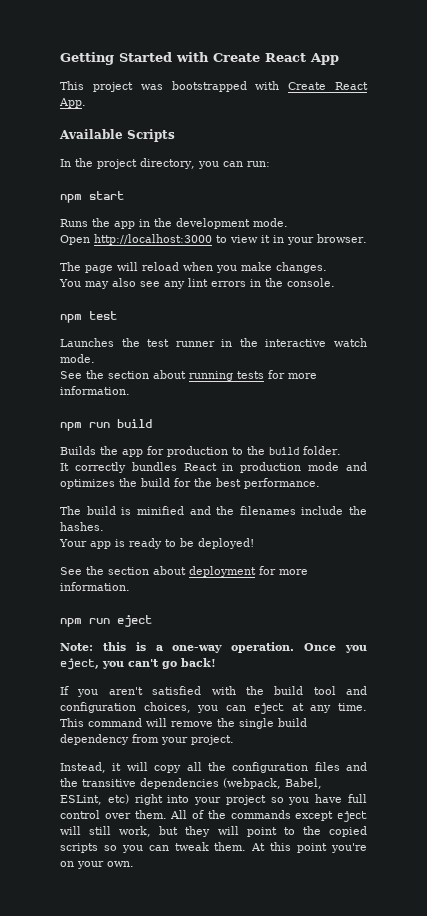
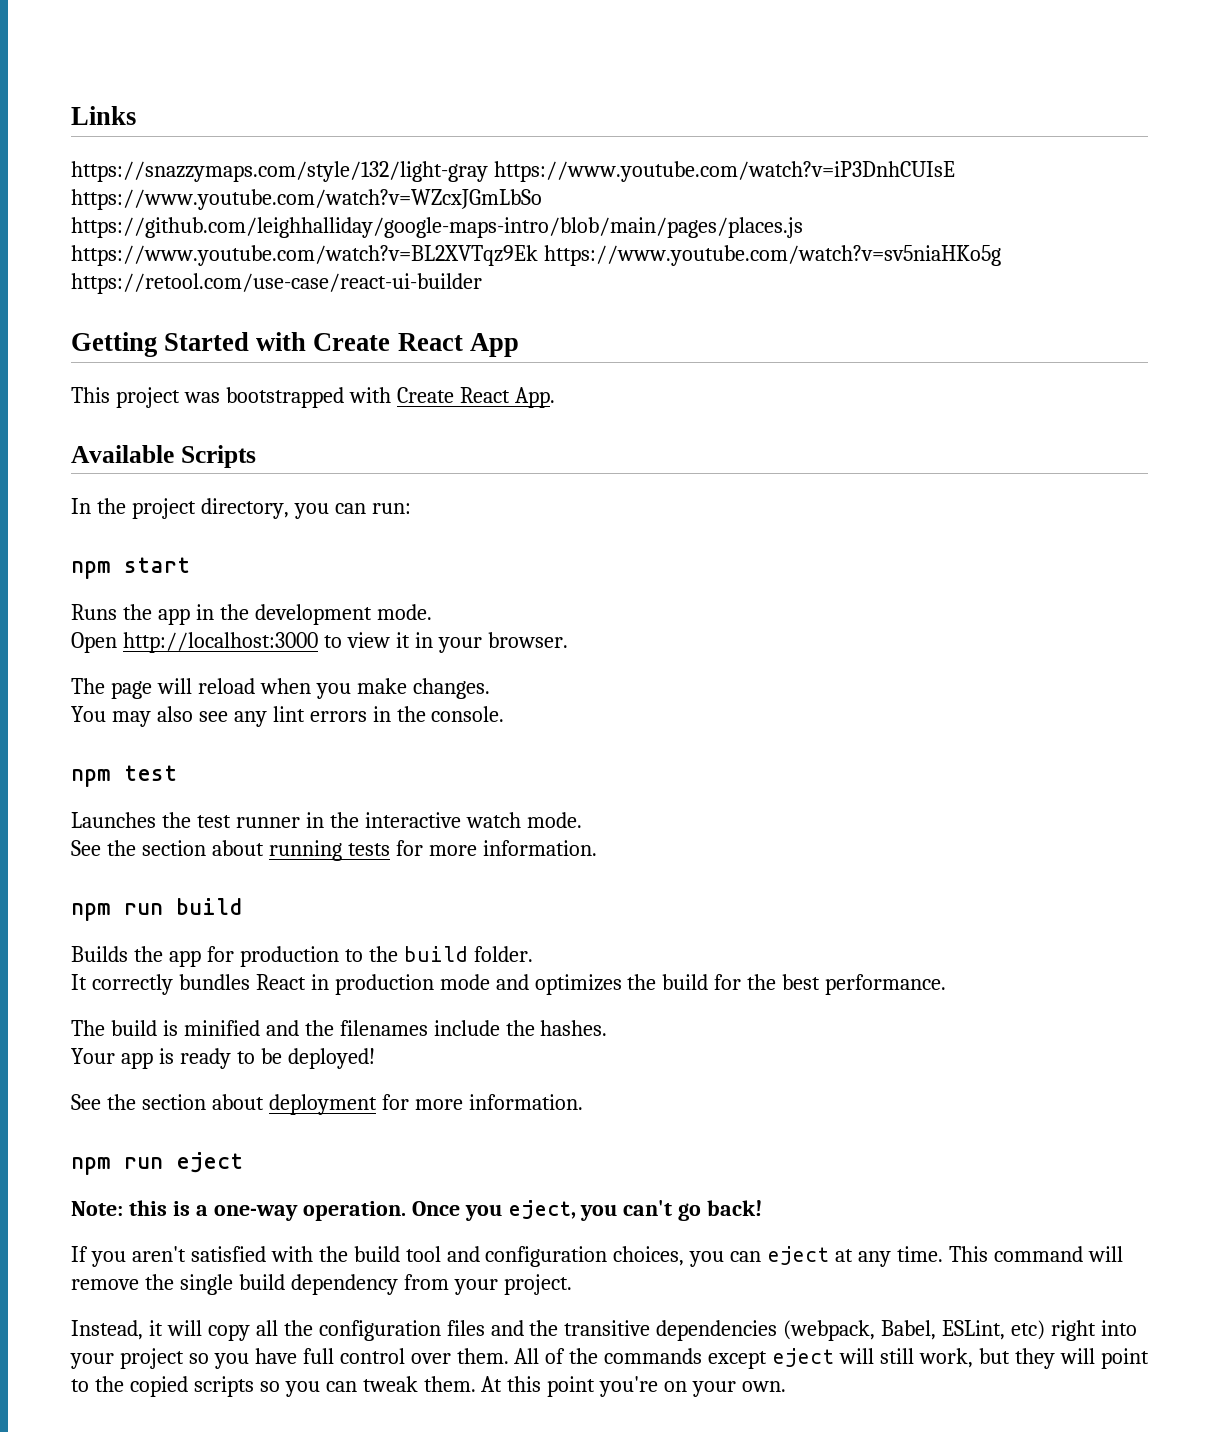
+ Links
+ https://snazzymaps.com/style/132/light-gray https://www.youtube.com/watch?v=iP3DnhCUIsE https://www.youtube.com/watch?v=WZcxJGmLbSo https://github.com/leighhalliday/google-maps-intro/blob/main/pages/places.js https://www.youtube.com/watch?v=BL2XVTqz9Ek https://www.youtube.com/watch?v=sv5niaHKo5g https://retool.com/use-case/react-ui-builder

